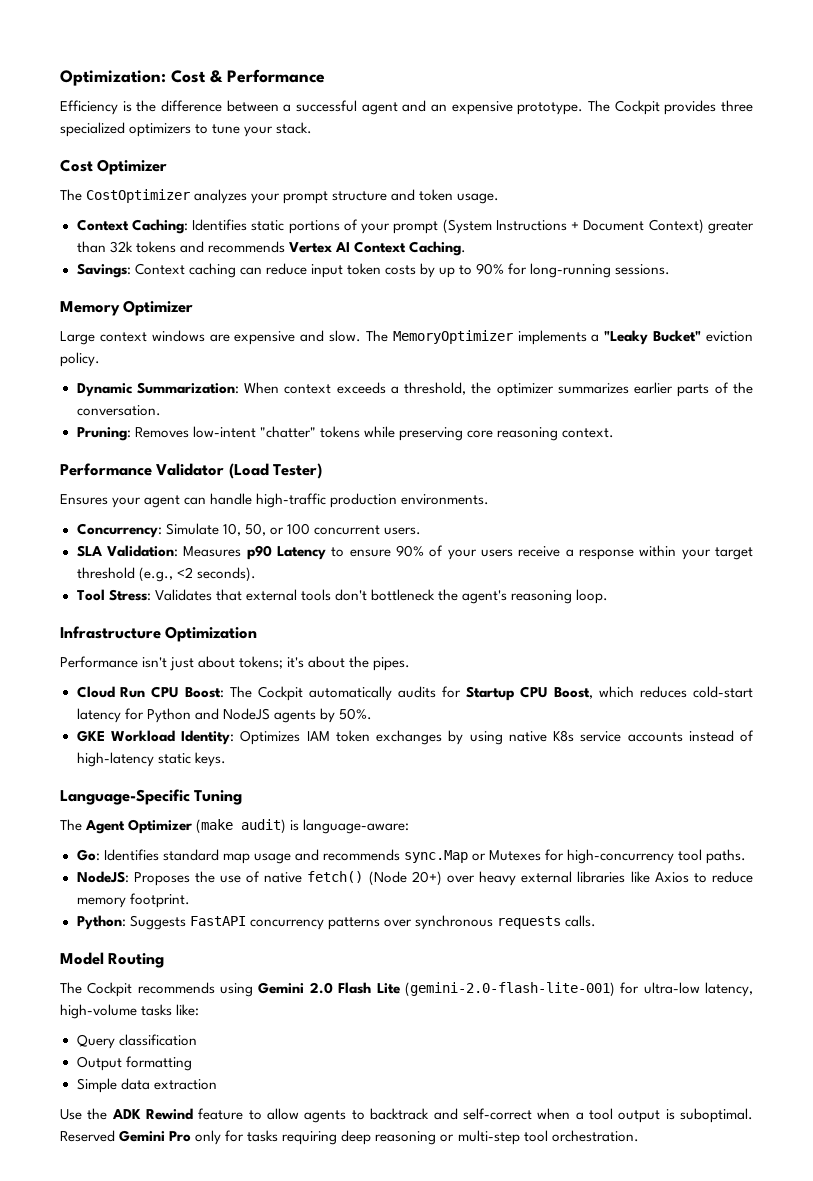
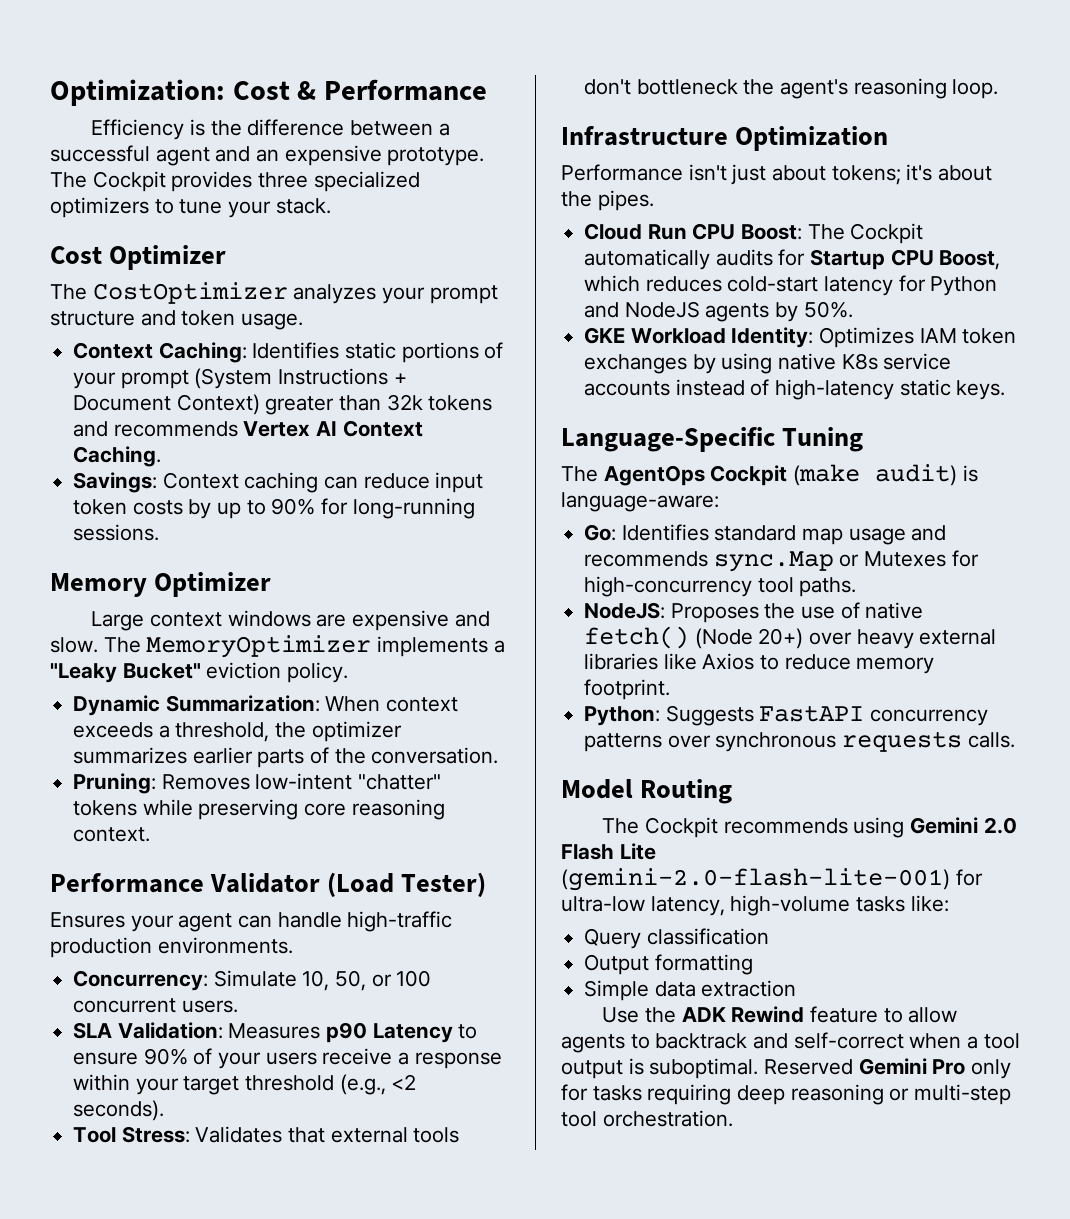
- The Agent Optimizer (make audit) is language-aware:
+ The AgentOps Cockpit (make audit) is language-aware:

